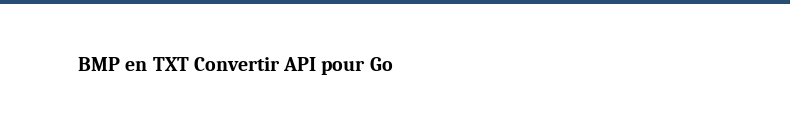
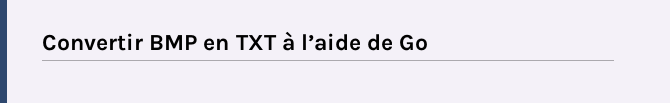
- BMP en TXT Convertir API pour Go
+ Convertir BMP en TXT à l’aide de Go

